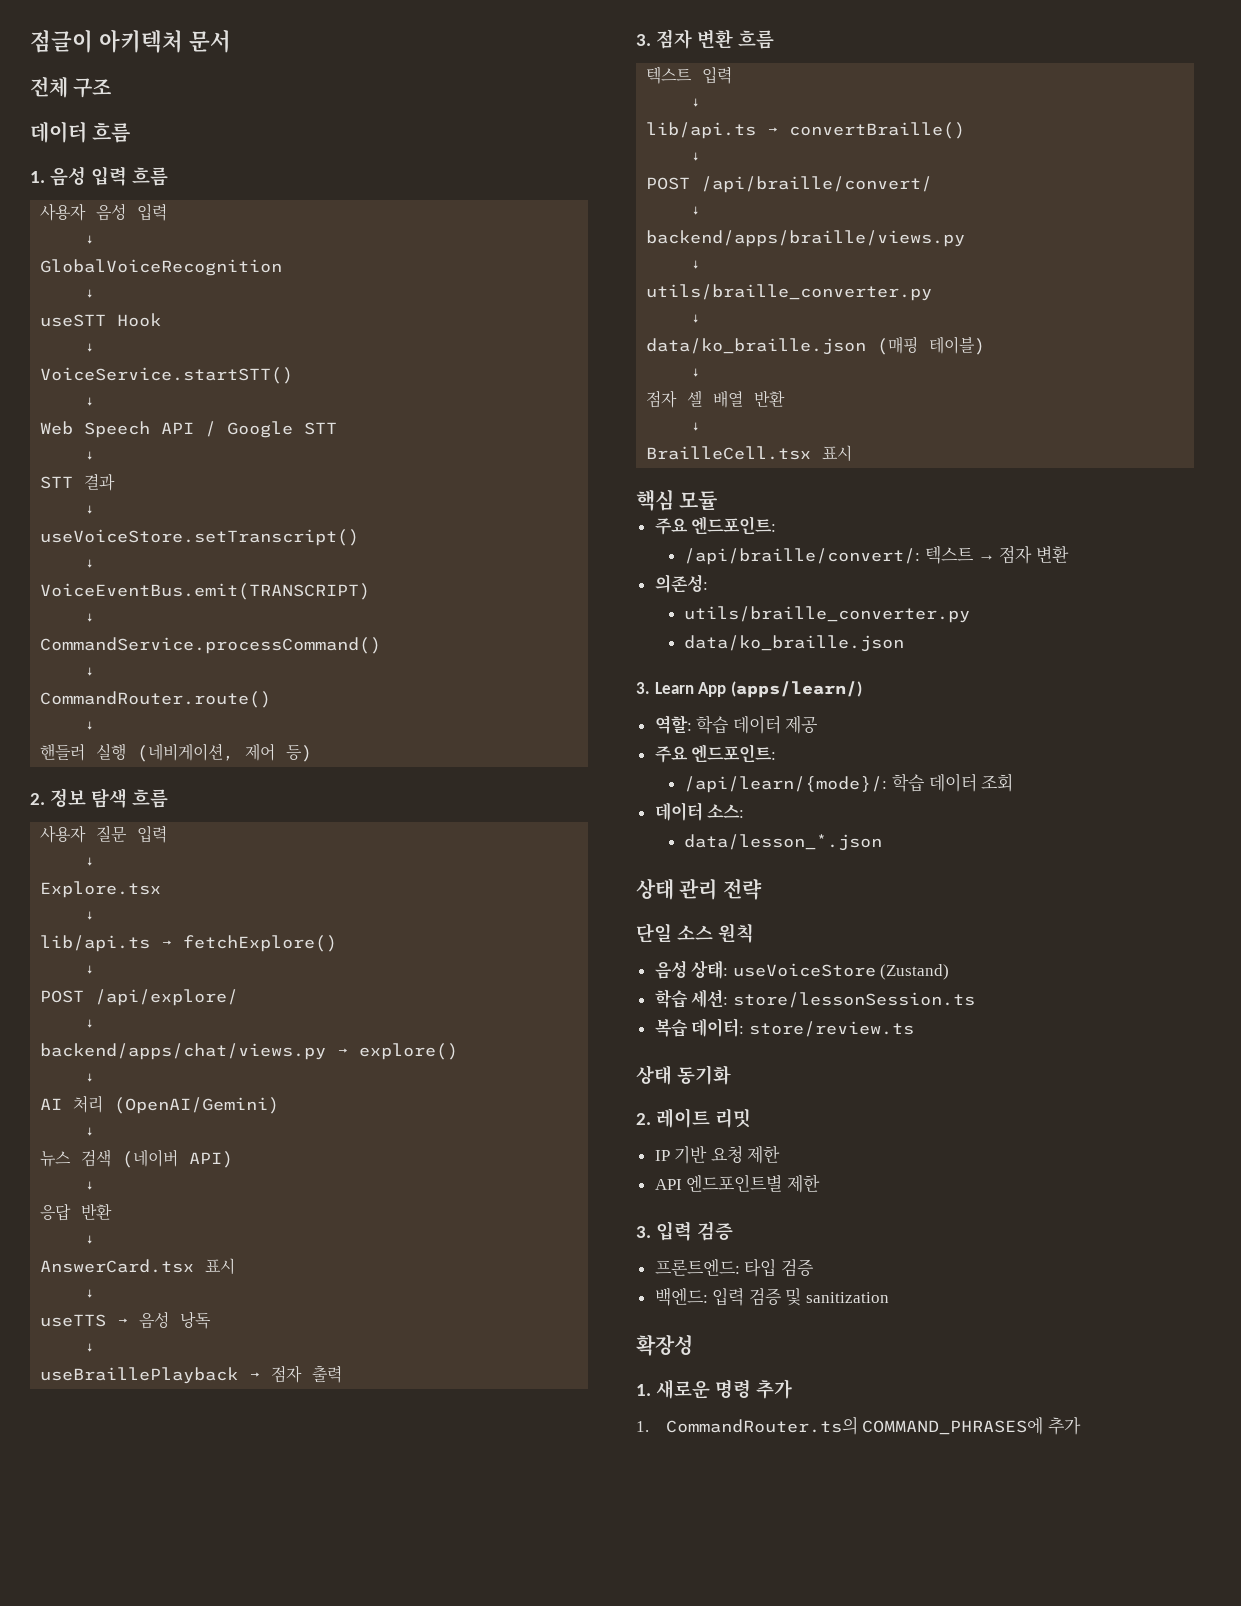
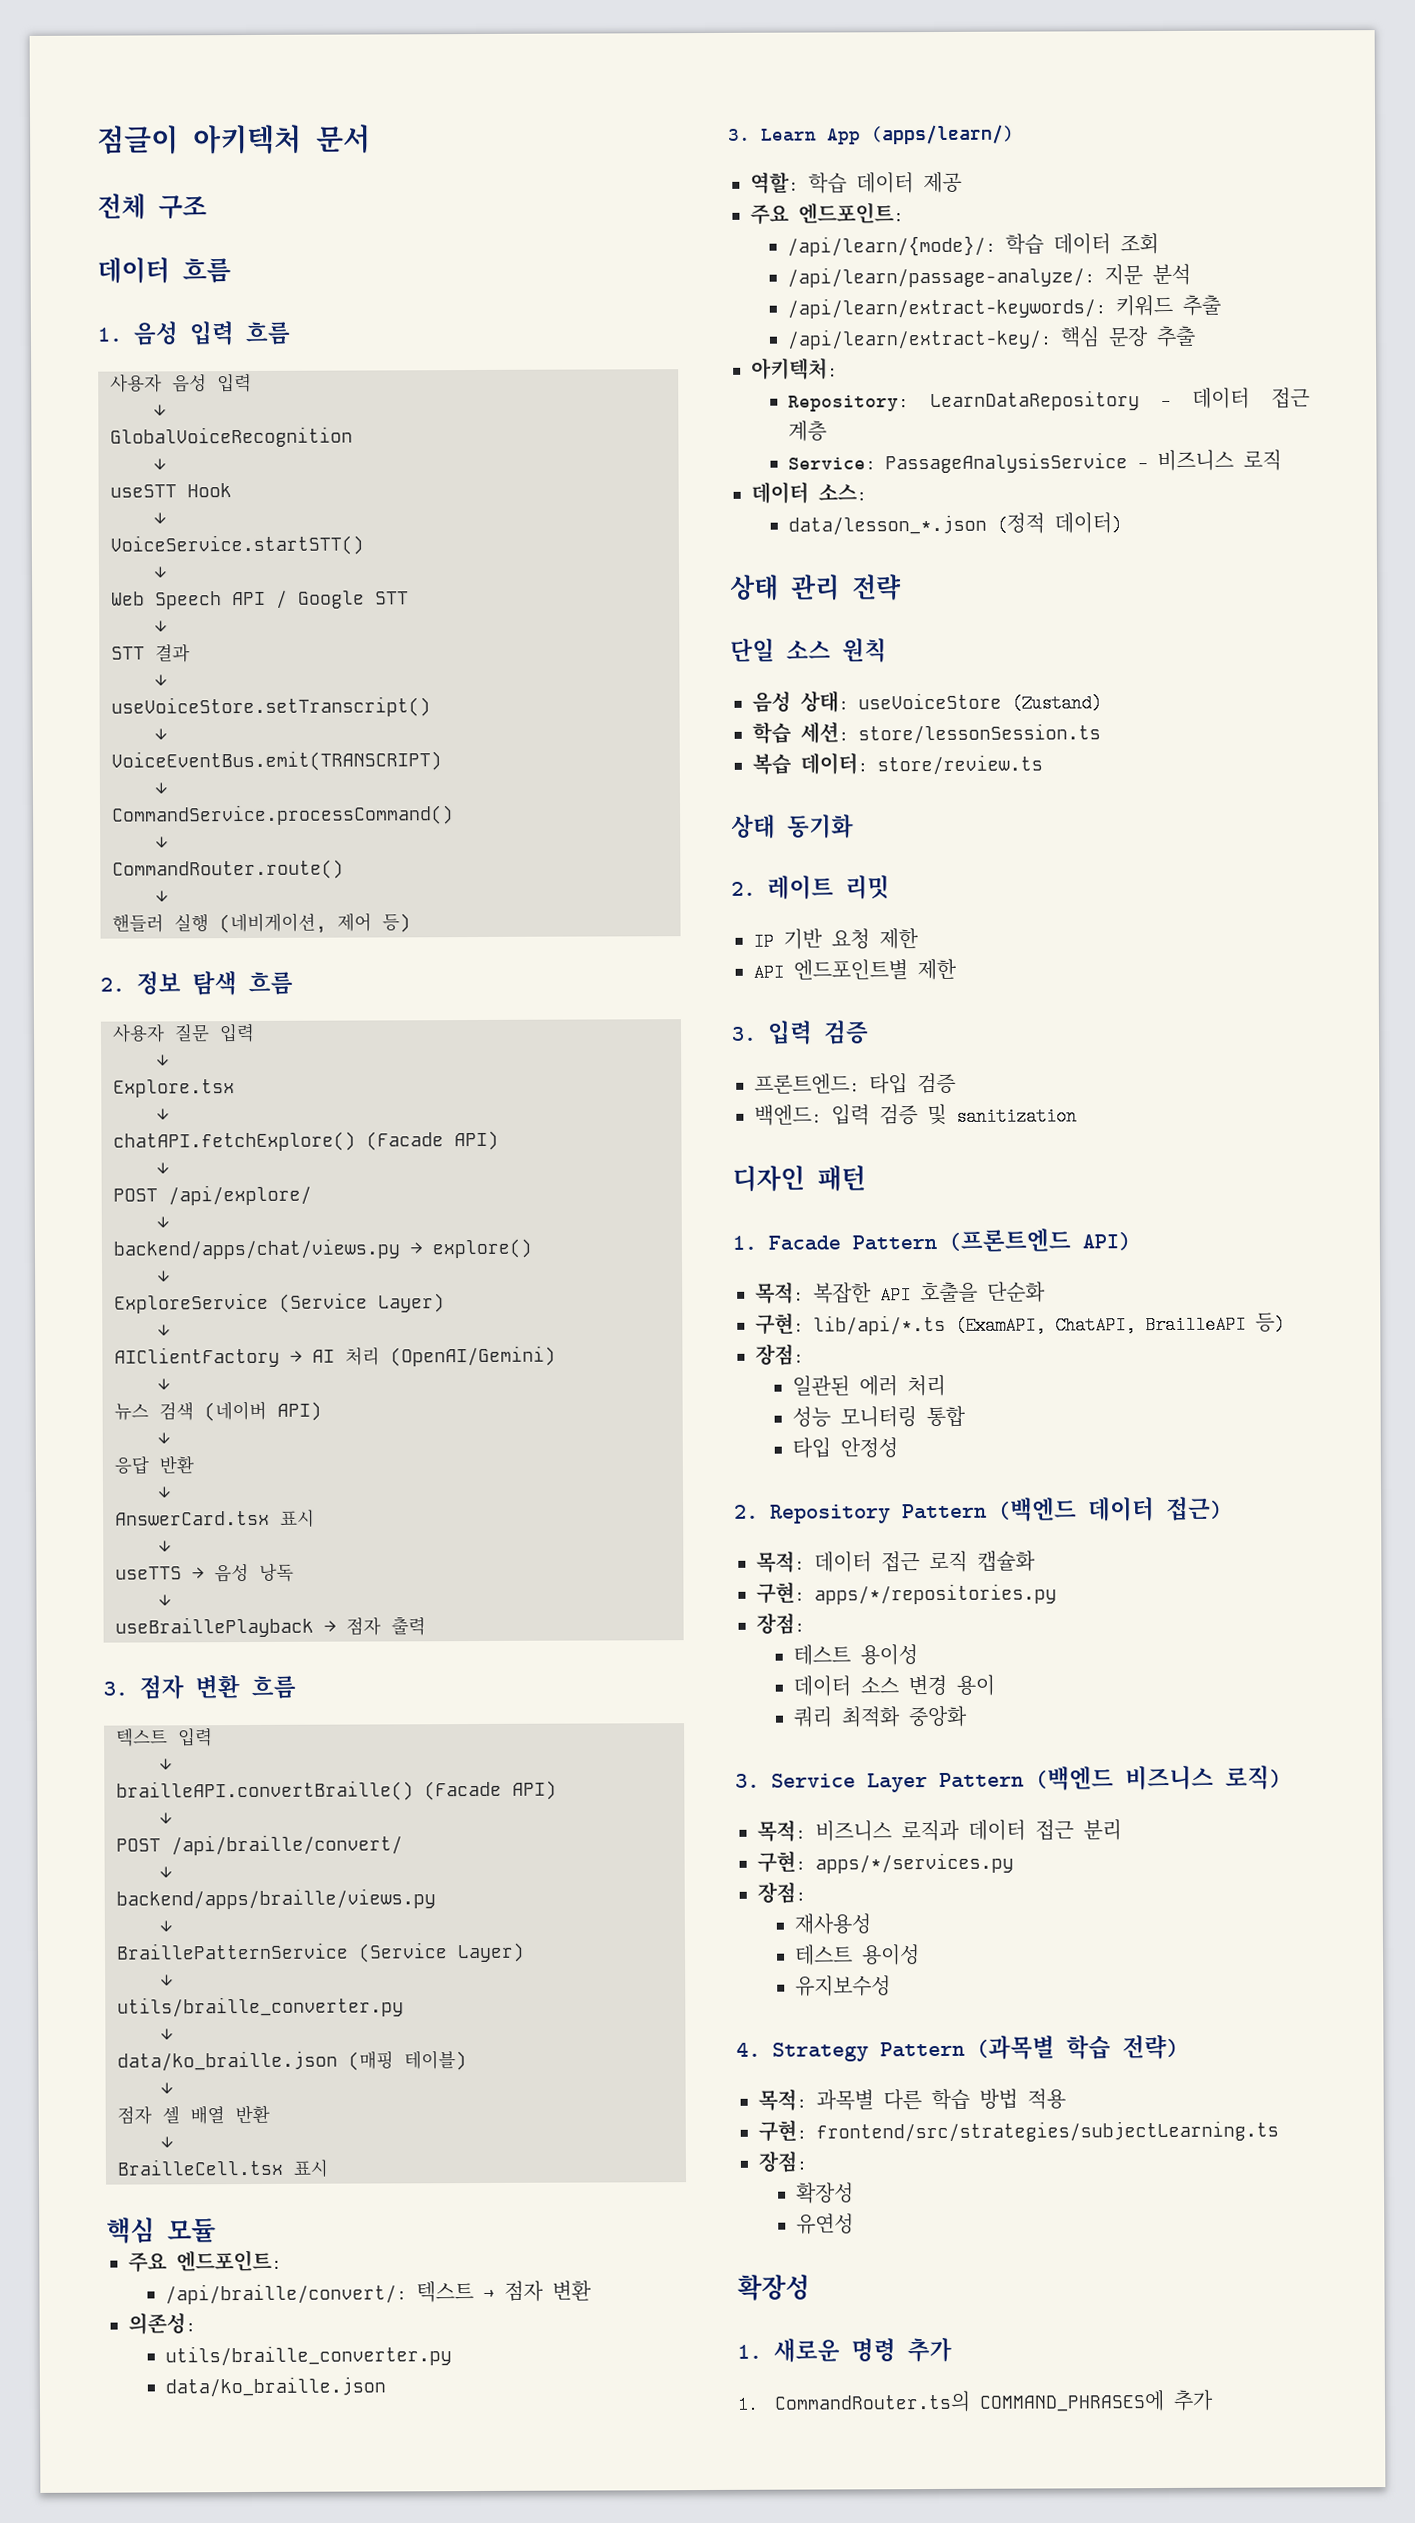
- lib/api.ts → fetchExplore()
+ chatAPI.fetchExplore() (Facade API)
- AI 처리 (OpenAI/Gemini)
+ ExploreService (Service Layer)
+ ↓
+ AIClientFactory → AI 처리 (OpenAI/Gemini)
- lib/api.ts → convertBraille()
+ brailleAPI.convertBraille() (Facade API)
+ BraillePatternService (Service Layer)
+ ↓
+ /api/learn/passage-analyze/: 지문 분석
+ /api/learn/extract-keywords/: 키워드 추출
+ /api/learn/extract-key/: 핵심 문장 추출
+ 아키텍처:
+ Repository: LearnDataRepository - 데이터 접근 계층
+ Service: PassageAnalysisService - 비즈니스 로직
- data/lesson_*.json
+ data/lesson_*.json (정적 데이터)
+ 디자인 패턴
+ 1. Facade Pattern (프론트엔드 API)
+ 목적: 복잡한 API 호출을 단순화
+ 구현: lib/api/*.ts (ExamAPI, ChatAPI, BrailleAPI 등)
+ 장점:
+ 일관된 에러 처리
+ 성능 모니터링 통합
+ 타입 안정성
+ 2. Repository Pattern (백엔드 데이터 접근)
+ 목적: 데이터 접근 로직 캡슐화
+ 구현: apps/*/repositories.py
+ 장점:
+ 테스트 용이성
+ 데이터 소스 변경 용이
+ 쿼리 최적화 중앙화
+ 3. Service Layer Pattern (백엔드 비즈니스 로직)
+ 목적: 비즈니스 로직과 데이터 접근 분리
+ 구현: apps/*/services.py
+ 장점:
+ 재사용성
+ 테스트 용이성
+ 유지보수성
+ 4. Strategy Pattern (과목별 학습 전략)
+ 목적: 과목별 다른 학습 방법 적용
+ 구현: frontend/src/strategies/subjectLearning.ts
+ 장점:
+ 확장성
+ 유연성

